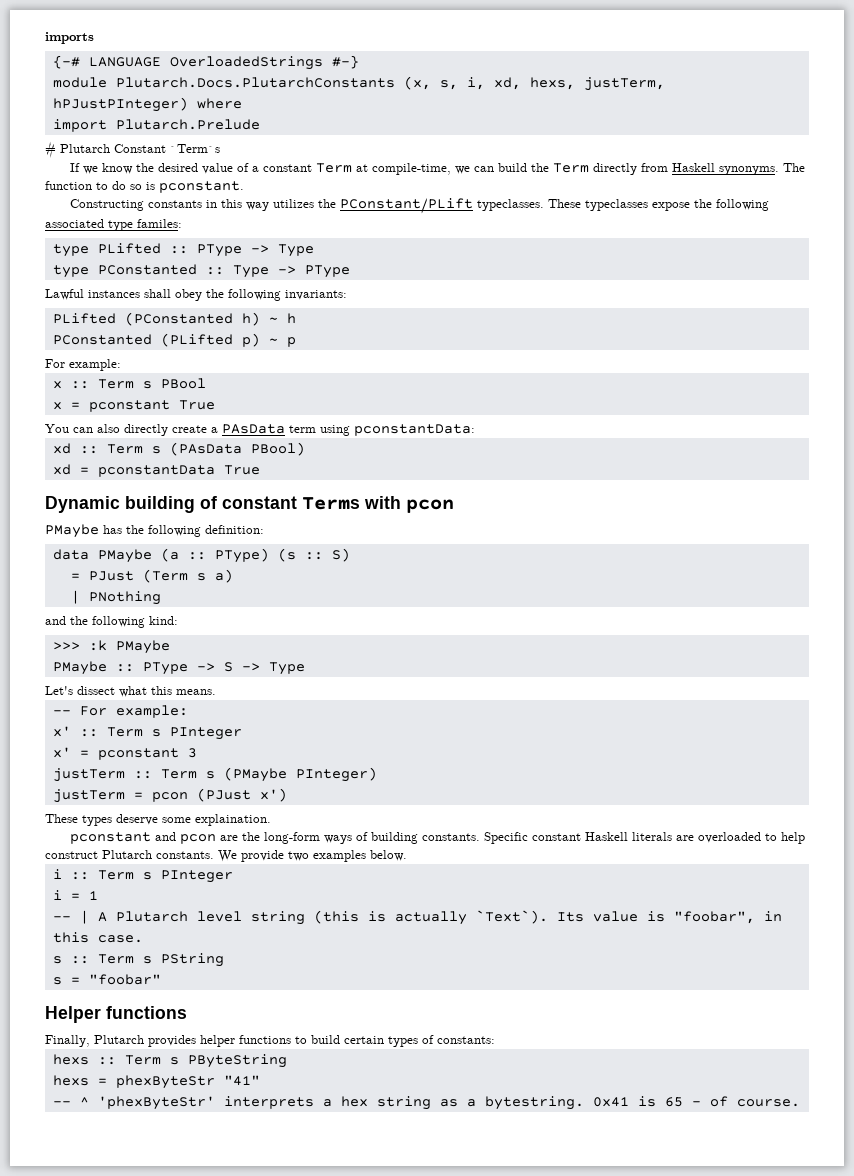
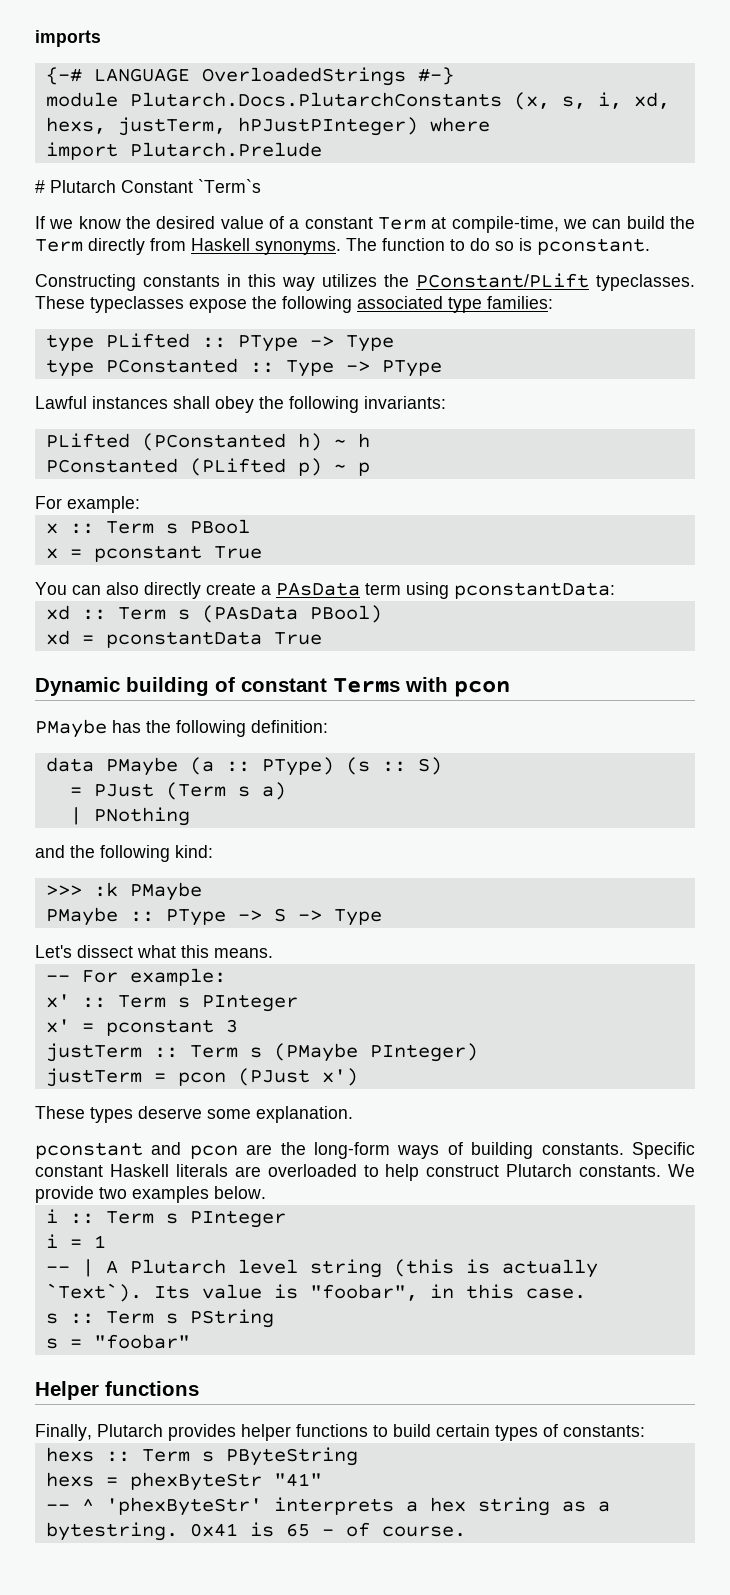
- These typeclasses expose the following associated type familes:
+ These typeclasses expose the following associated type families:
- These types deserve some explaination.
+ These types deserve some explanation.

